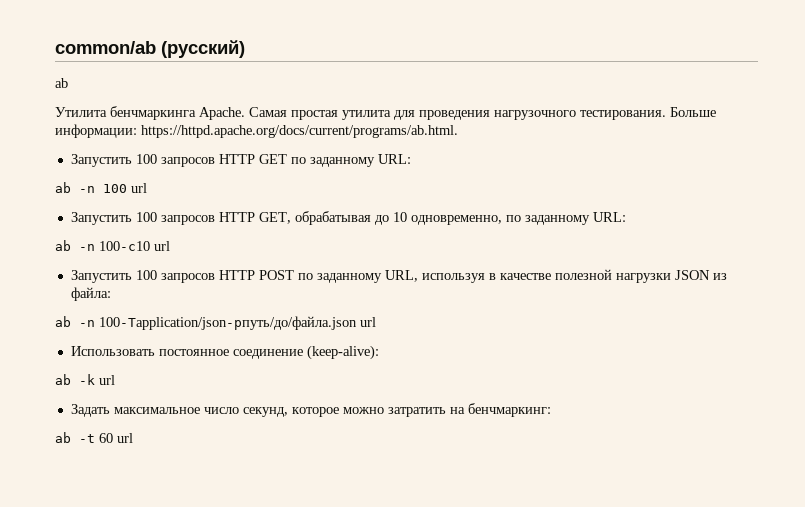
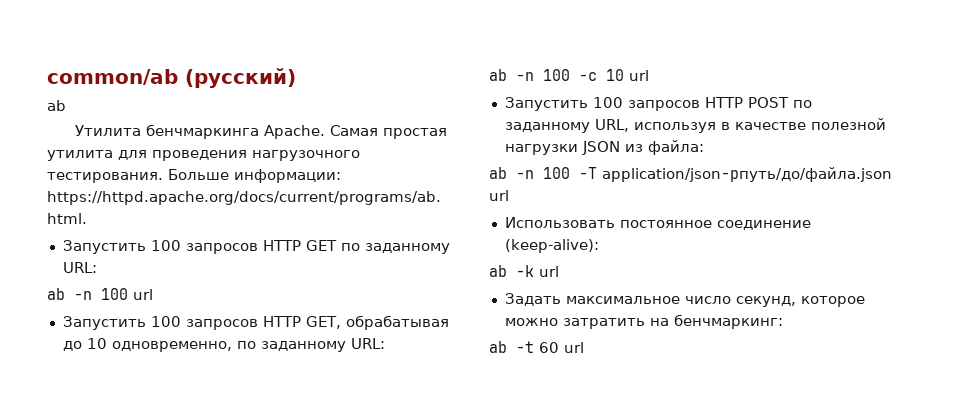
- ab -n 100-c10 url
+ ab -n 100 -c 10 url
- ab -n 100-Tapplication/json-pпуть/до/файла.json url
+ ab -n 100 -T application/json-pпуть/до/файла.json url

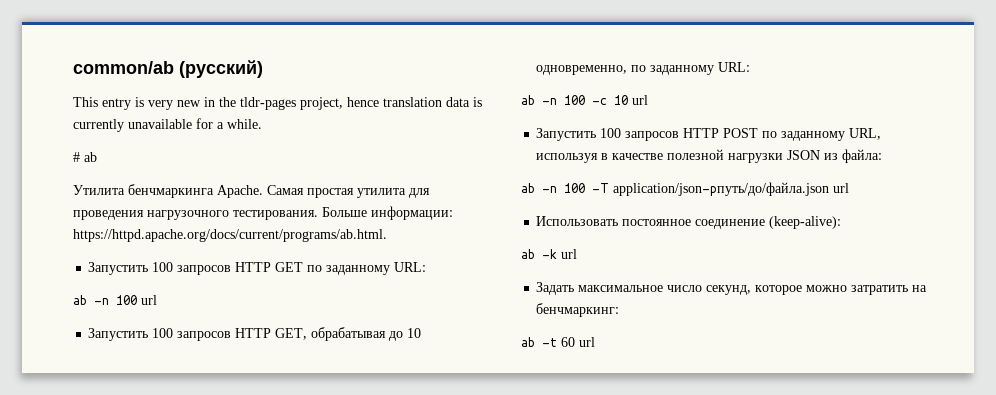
  common/ab (русский)
- ab
+ This entry is very new in the tldr-pages project, hence translation data is currently unavailable for a while.
+ # ab

